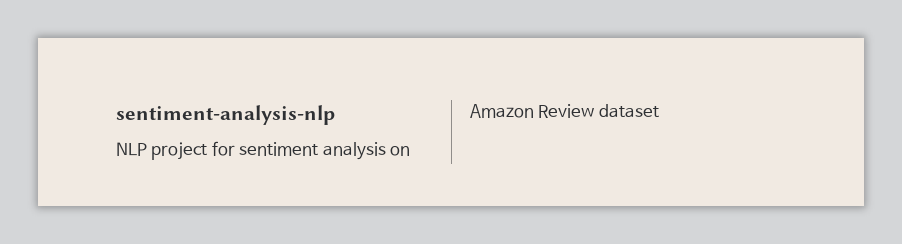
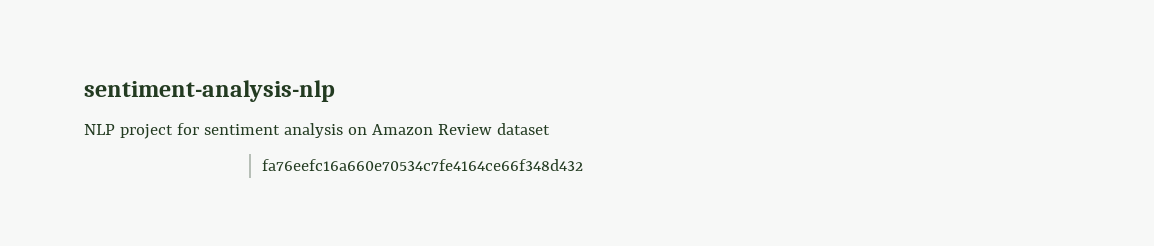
+ fa76eefc16a660e70534c7fe4164ce66f348d432

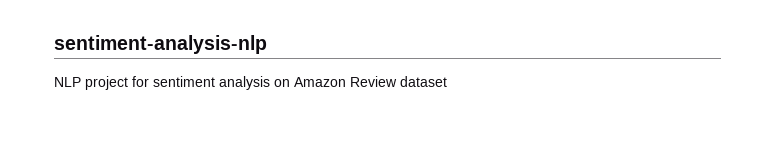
- fa76eefc16a660e70534c7fe4164ce66f348d432

